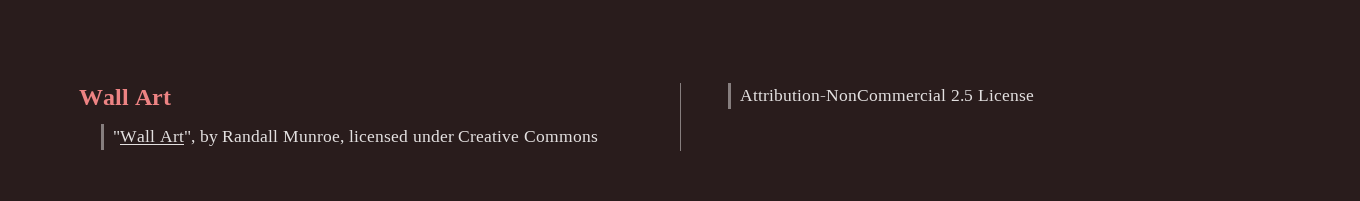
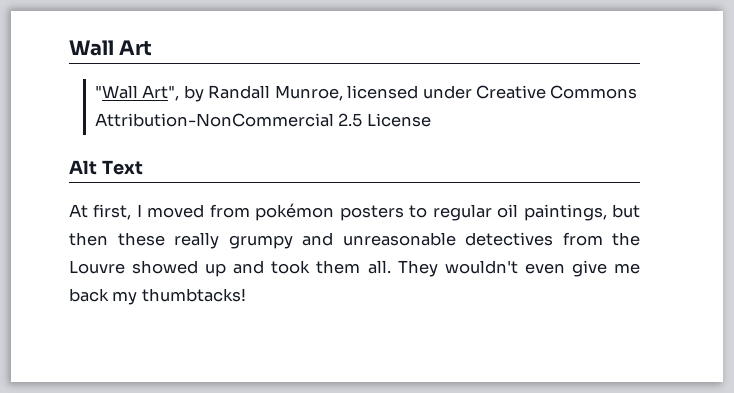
+ Alt Text
+ At first, I moved from pokémon posters to regular oil paintings, but then these really grumpy and unreasonable detectives from the Louvre showed up and took them all. They wouldn't even give me back my thumbtacks!

